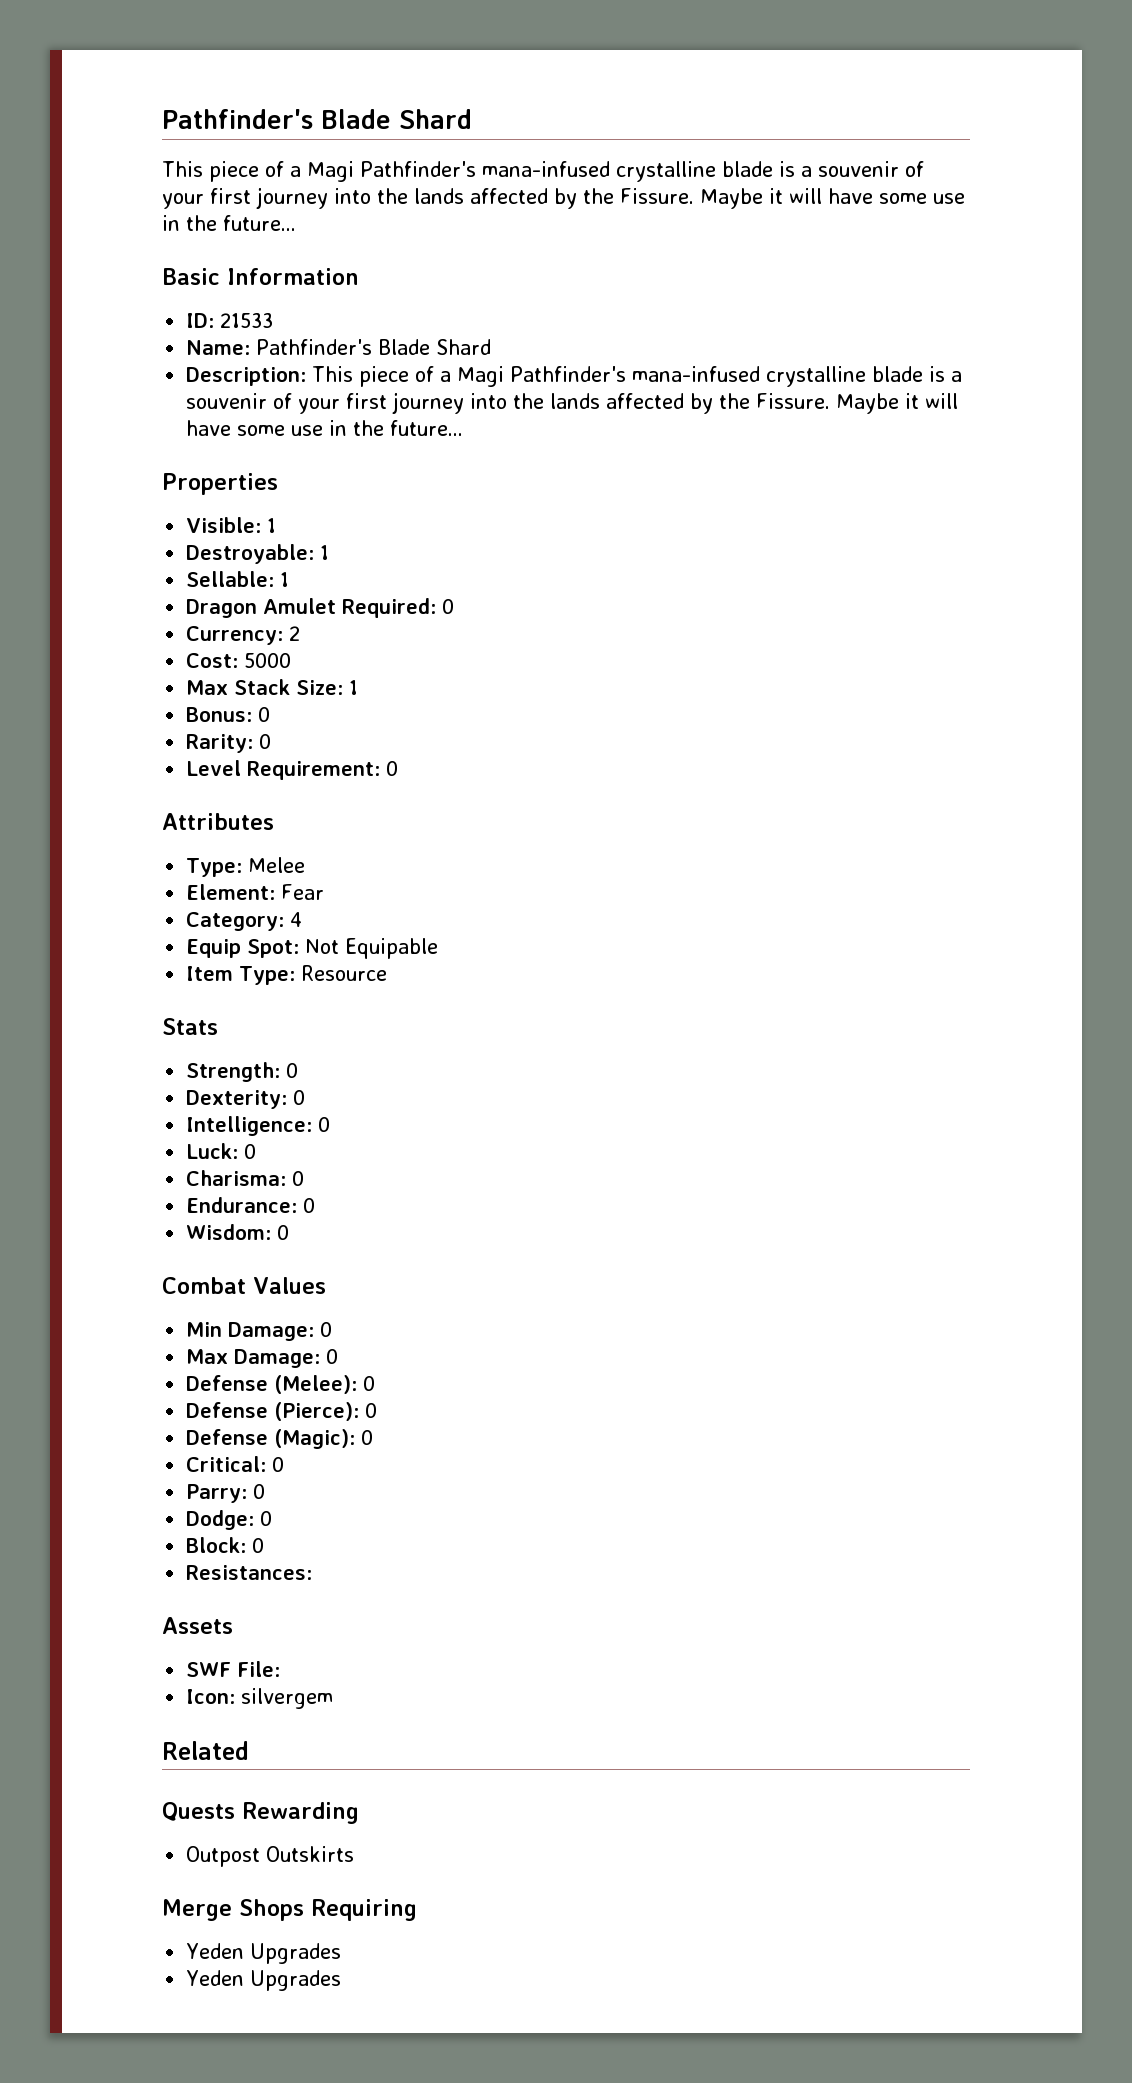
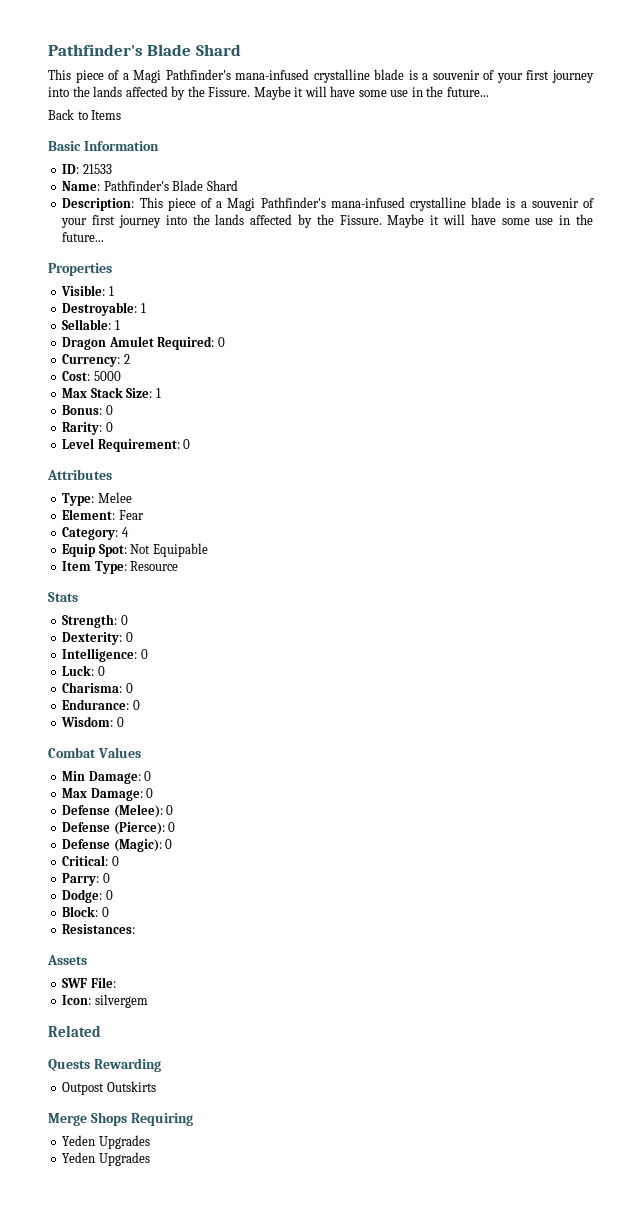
+ Back to Items

